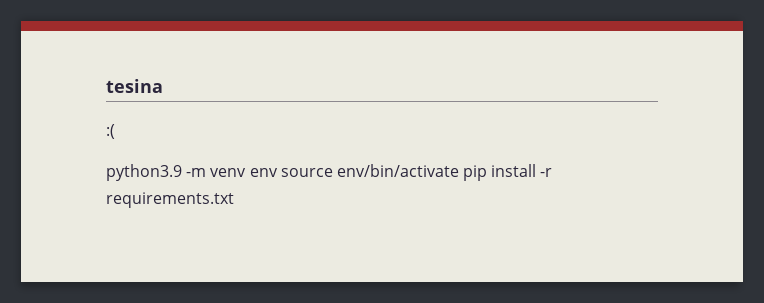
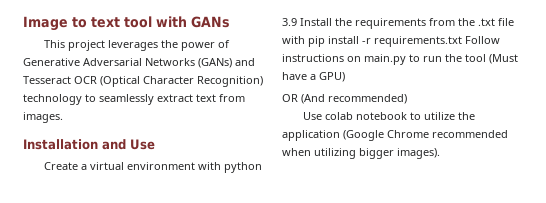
- tesina
- :(
- python3.9 -m venv env source env/bin/activate pip install -r requirements.txt
+ Image to text tool with GANs
+ This project leverages the power of Generative Adversarial Networks (GANs) and Tesseract OCR (Optical Character Recognition) technology to seamlessly extract text from images.
+ Installation and Use
+ Create a virtual environment with python 3.9 Install the requirements from the .txt file with pip install -r requirements.txt Follow instructions on main.py to run the tool (Must have a GPU)
+ OR (And recommended)
+ Use colab notebook to utilize the application (Google Chrome recommended when utilizing bigger images).

